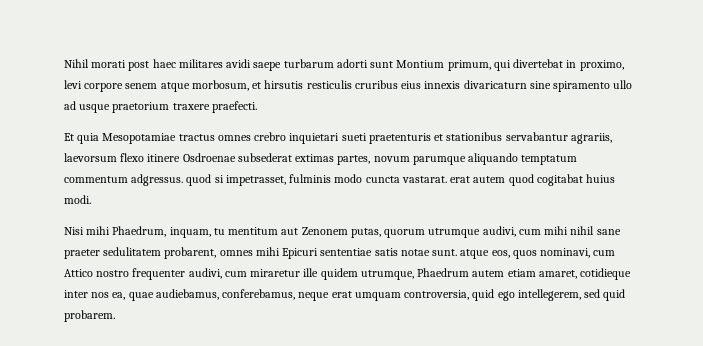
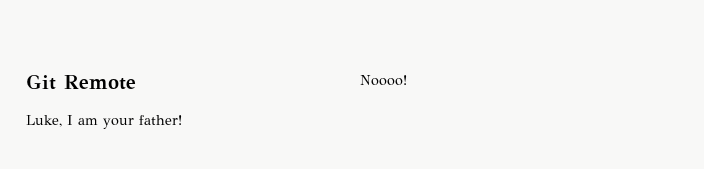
- Nihil morati post haec militares avidi saepe turbarum adorti sunt Montium primum, qui divertebat in proximo, levi corpore senem atque morbosum, et hirsutis resticulis cruribus eius innexis divaricaturn sine spiramento ullo ad usque praetorium traxere praefecti.
- Et quia Mesopotamiae tractus omnes crebro inquietari sueti praetenturis et stationibus servabantur agrariis, laevorsum flexo itinere Osdroenae subsederat extimas partes, novum parumque aliquando temptatum commentum adgressus. quod si impetrasset, fulminis modo cuncta vastarat. erat autem quod cogitabat huius modi.
- Nisi mihi Phaedrum, inquam, tu mentitum aut Zenonem putas, quorum utrumque audivi, cum mihi nihil sane praeter sedulitatem probarent, omnes mihi Epicuri sententiae satis notae sunt. atque eos, quos nominavi, cum Attico nostro frequenter audivi, cum miraretur ille quidem utrumque, Phaedrum autem etiam amaret, cotidieque inter nos ea, quae audiebamus, conferebamus, neque erat umquam controversia, quid ego intellegerem, sed quid probarem.
+ Git Remote
+ Luke, I am your father!
+ Noooo!

